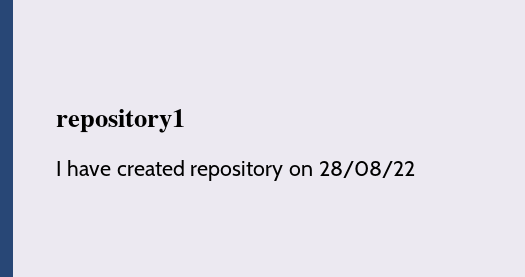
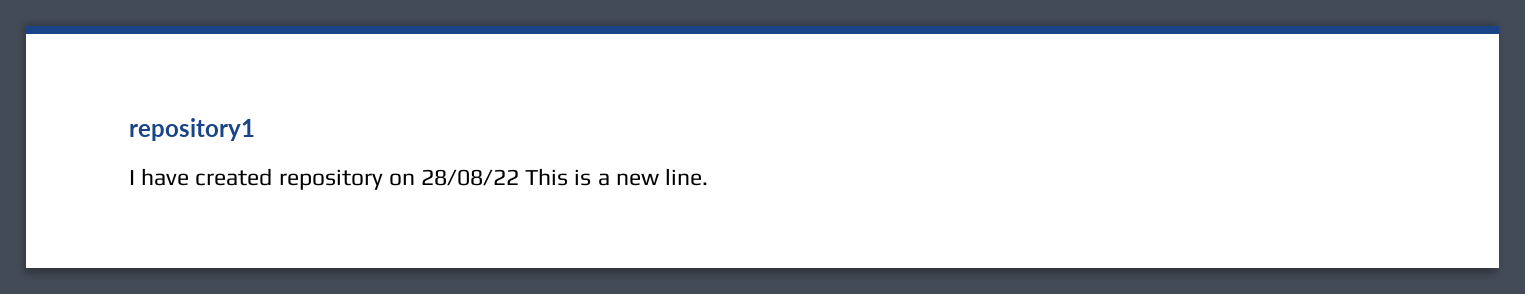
- I have created repository on 28/08/22
+ I have created repository on 28/08/22 This is a new line.

